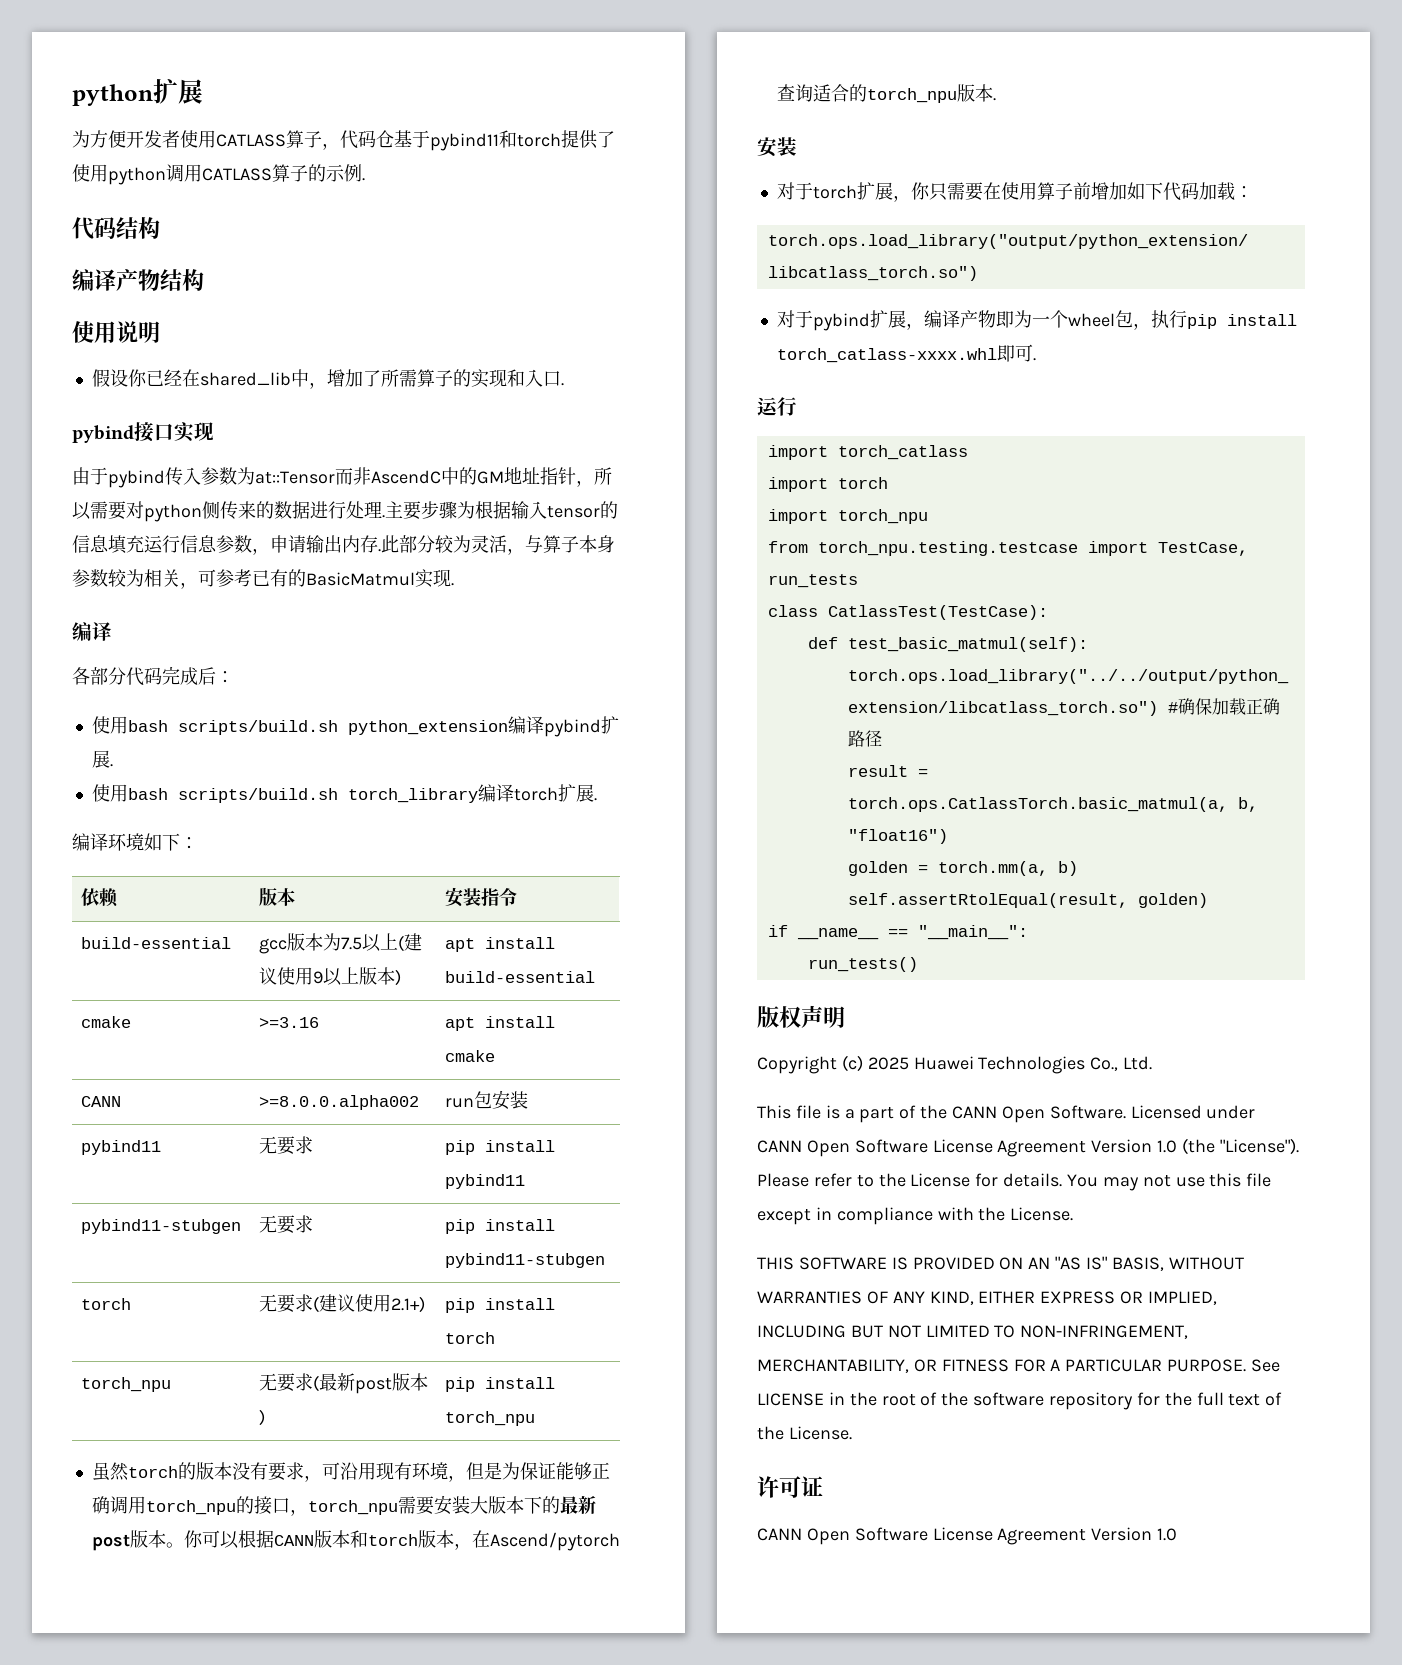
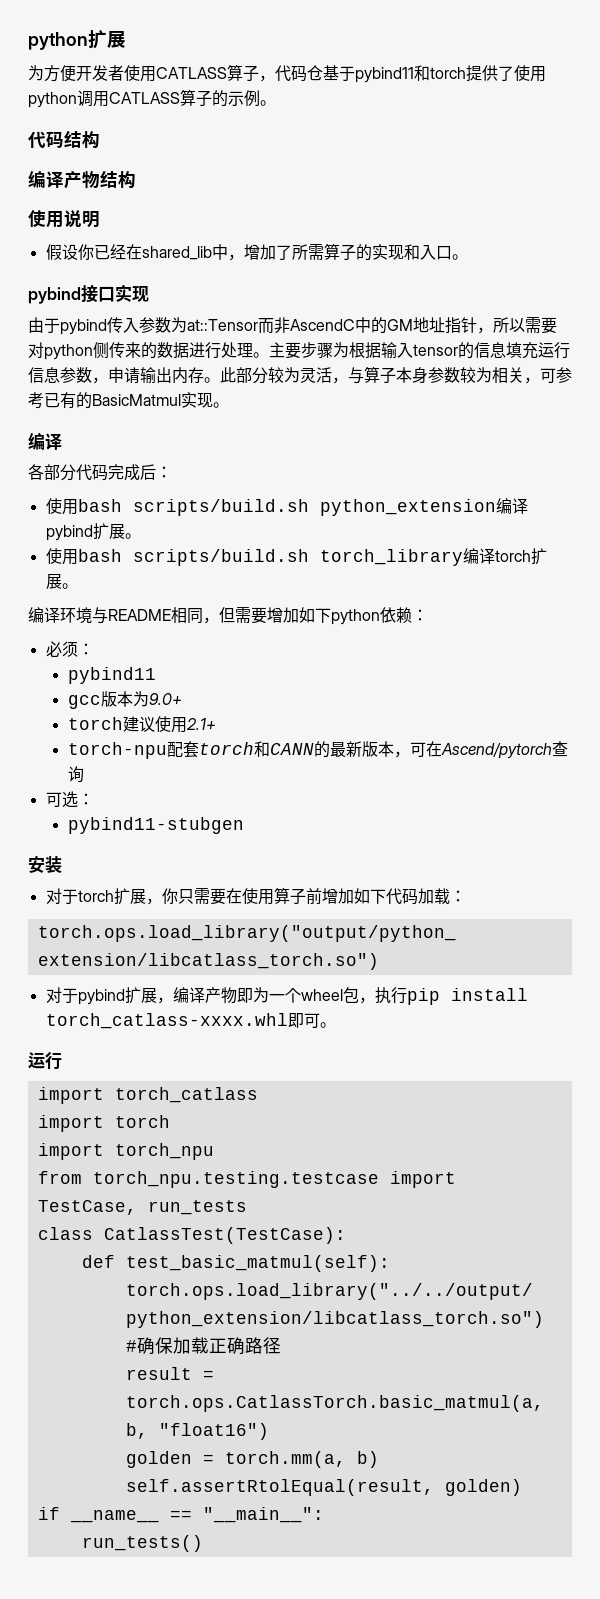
- 为方便开发者使用CATLASS算子，代码仓基于pybind11和torch提供了使用python调用CATLASS算子的示例.
+ 为方便开发者使用CATLASS算子，代码仓基于pybind11和torch提供了使用python调用CATLASS算子的示例。
- 假设你已经在shared_lib中，增加了所需算子的实现和入口.
+ 假设你已经在shared_lib中，增加了所需算子的实现和入口。
- 由于pybind传入参数为at::Tensor而非AscendC中的GM地址指针，所以需要对python侧传来的数据进行处理.
+ 由于pybind传入参数为at::Tensor而非AscendC中的GM地址指针，所以需要对python侧传来的数据进行处理。
- 主要步骤为根据输入tensor的信息填充运行信息参数，申请输出内存.
+ 主要步骤为根据输入tensor的信息填充运行信息参数，申请输出内存。
- 此部分较为灵活，与算子本身参数较为相关，可参考已有的BasicMatmul实现.
+ 此部分较为灵活，与算子本身参数较为相关，可参考已有的BasicMatmul实现。
- 使用bash scripts/build.sh python_extension编译pybind扩展.
+ 使用bash scripts/build.sh python_extension编译pybind扩展。
- 使用bash scripts/build.sh torch_library编译torch扩展.
+ 使用bash scripts/build.sh torch_library编译torch扩展。
- 编译环境如下：
- 依赖 | 版本 | 安装指令
- build-essential | gcc版本为7.5以上(建议使用9以上版本) | apt install build-essential
- cmake | >=3.16 | apt install cmake
- CANN | >=8.0.0.alpha002 | run包安装
- pybind11 | 无要求 | pip install pybind11
- pybind11-stubgen | 无要求 | pip install pybind11-stubgen
- torch | 无要求(建议使用2.1+) | pip install torch
- torch_npu | 无要求(最新post版本) | pip install torch_npu
- 虽然torch的版本没有要求，可沿用现有环境，但是为保证能够正确调用torch_npu的接口，torch_npu需要安装大版本下的最新post版本。你可以根据CANN版本和torch版本，在Ascend/pytorch查询适合的torch_npu版本.
+ 编译环境与README相同，但需要增加如下python依赖：
+ 必须：
+ pybind11
+ gcc版本为9.0+
+ torch建议使用2.1+
+ torch-npu配套torch和CANN的最新版本，可在Ascend/pytorch查询
+ 可选：
+ pybind11-stubgen
- 对于pybind扩展，编译产物即为一个wheel包，执行pip install torch_catlass-xxxx.whl即可.
+ 对于pybind扩展，编译产物即为一个wheel包，执行pip install torch_catlass-xxxx.whl即可。
- 版权声明
- Copyright (c) 2025 Huawei Technologies Co., Ltd.
- This file is a part of the CANN Open Software. Licensed under CANN Open Software License Agreement Version 1.0 (the "License"). Please refer to the License for details. You may not use this file except in compliance with the License.
- THIS SOFTWARE IS PROVIDED ON AN "AS IS" BASIS, WITHOUT WARRANTIES OF ANY KIND, EITHER EXPRESS OR IMPLIED, INCLUDING BUT NOT LIMITED TO NON-INFRINGEMENT, MERCHANTABILITY, OR FITNESS FOR A PARTICULAR PURPOSE. See LICENSE in the root of the software repository for the full text of the License.
- 许可证
- CANN Open Software License Agreement Version 1.0

